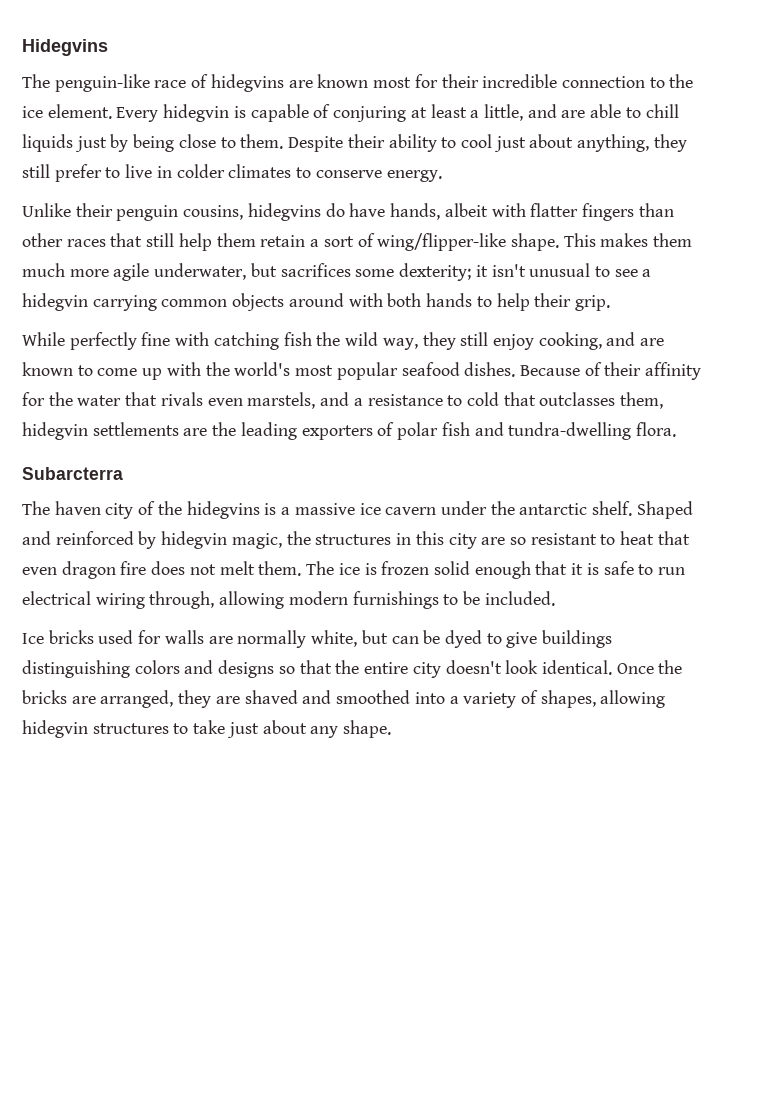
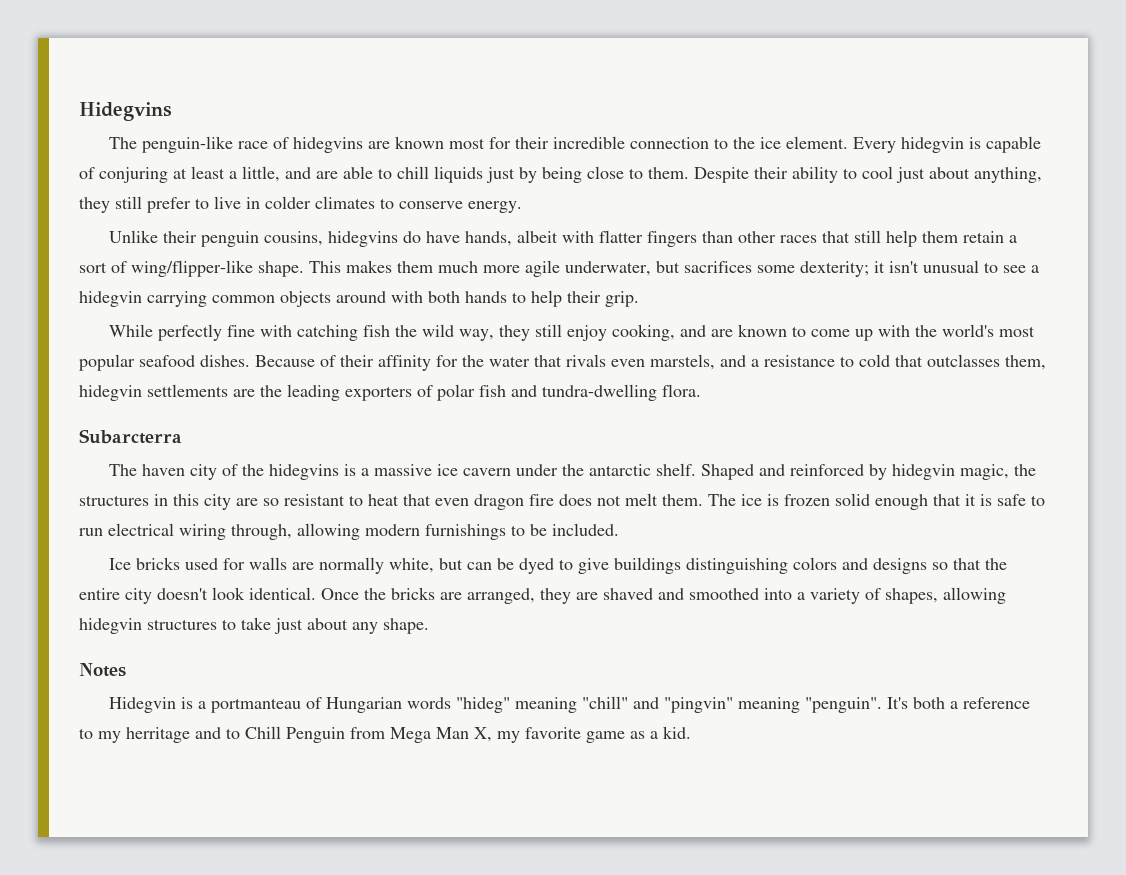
+ Notes
+ Hidegvin is a portmanteau of Hungarian words "hideg" meaning "chill" and "pingvin" meaning "penguin". It's both a reference to my herritage and to Chill Penguin from Mega Man X, my favorite game as a kid.

